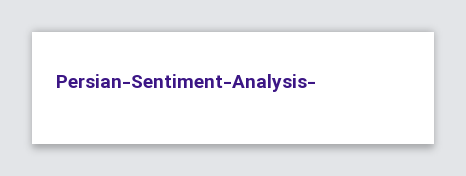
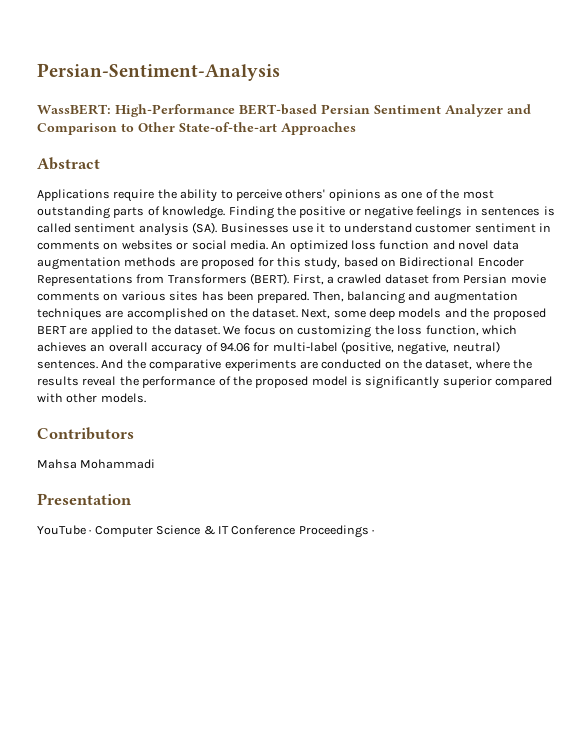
- Persian-Sentiment-Analysis-
+ Persian-Sentiment-Analysis
+ WassBERT: High-Performance BERT-based Persian Sentiment Analyzer and Comparison to Other State-of-the-art Approaches
+ Abstract
+ Applications require the ability to perceive others' opinions as one of the most outstanding parts of knowledge. Finding the positive or negative feelings in sentences is called sentiment analysis (SA). Businesses use it to understand customer sentiment in comments on websites or social media. An optimized loss function and novel data augmentation methods are proposed for this study, based on Bidirectional Encoder Representations from Transformers (BERT). First, a crawled dataset from Persian movie comments on various sites has been prepared. Then, balancing and augmentation techniques are accomplished on the dataset. Next, some deep models and the proposed BERT are applied to the dataset. We focus on customizing the loss function, which achieves an overall accuracy of 94.06 for multi-label (positive, negative, neutral) sentences. And the comparative experiments are conducted on the dataset, where the results reveal the performance of the proposed model is significantly superior compared with other models.
+ Contributors
+ Mahsa Mohammadi
+ Presentation
+ YouTube · Computer Science & IT Conference Proceedings ·

